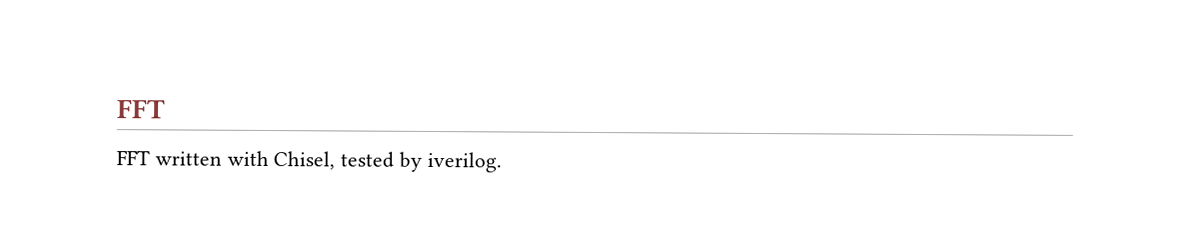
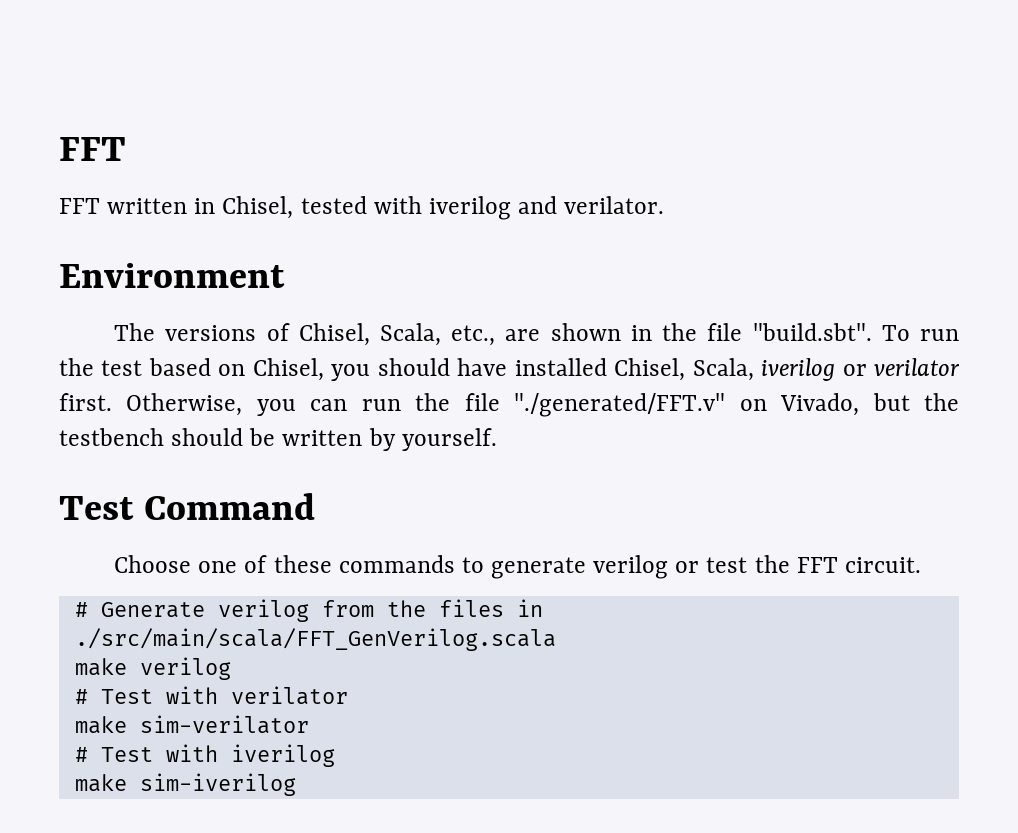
- FFT written with Chisel, tested by iverilog.
+ FFT written in Chisel, tested with iverilog and verilator.
+ Environment
+ The versions of Chisel, Scala, etc., are shown in the file "build.sbt". To run the test based on Chisel, you should have installed Chisel, Scala, iverilog or verilator first. Otherwise, you can run the file "./generated/FFT.v" on Vivado, but the testbench should be written by yourself.
+ Test Command
+ Choose one of these commands to generate verilog or test the FFT circuit.
+ # Generate verilog from the files in ./src/main/scala/FFT_GenVerilog.scala
+ make verilog
+ # Test with verilator
+ make sim-verilator
+ # Test with iverilog
+ make sim-iverilog

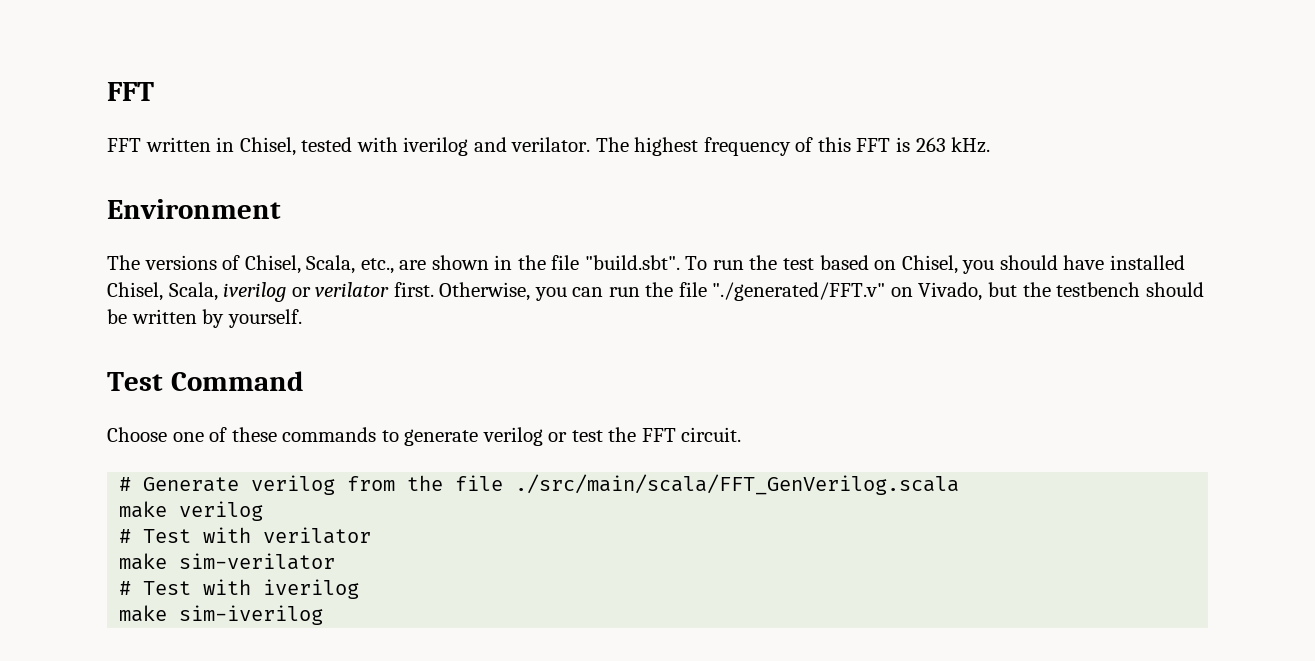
+ The highest frequency of this FFT is 263 kHz.
- # Generate verilog from the files in ./src/main/scala/FFT_GenVerilog.scala
+ # Generate verilog from the file ./src/main/scala/FFT_GenVerilog.scala

